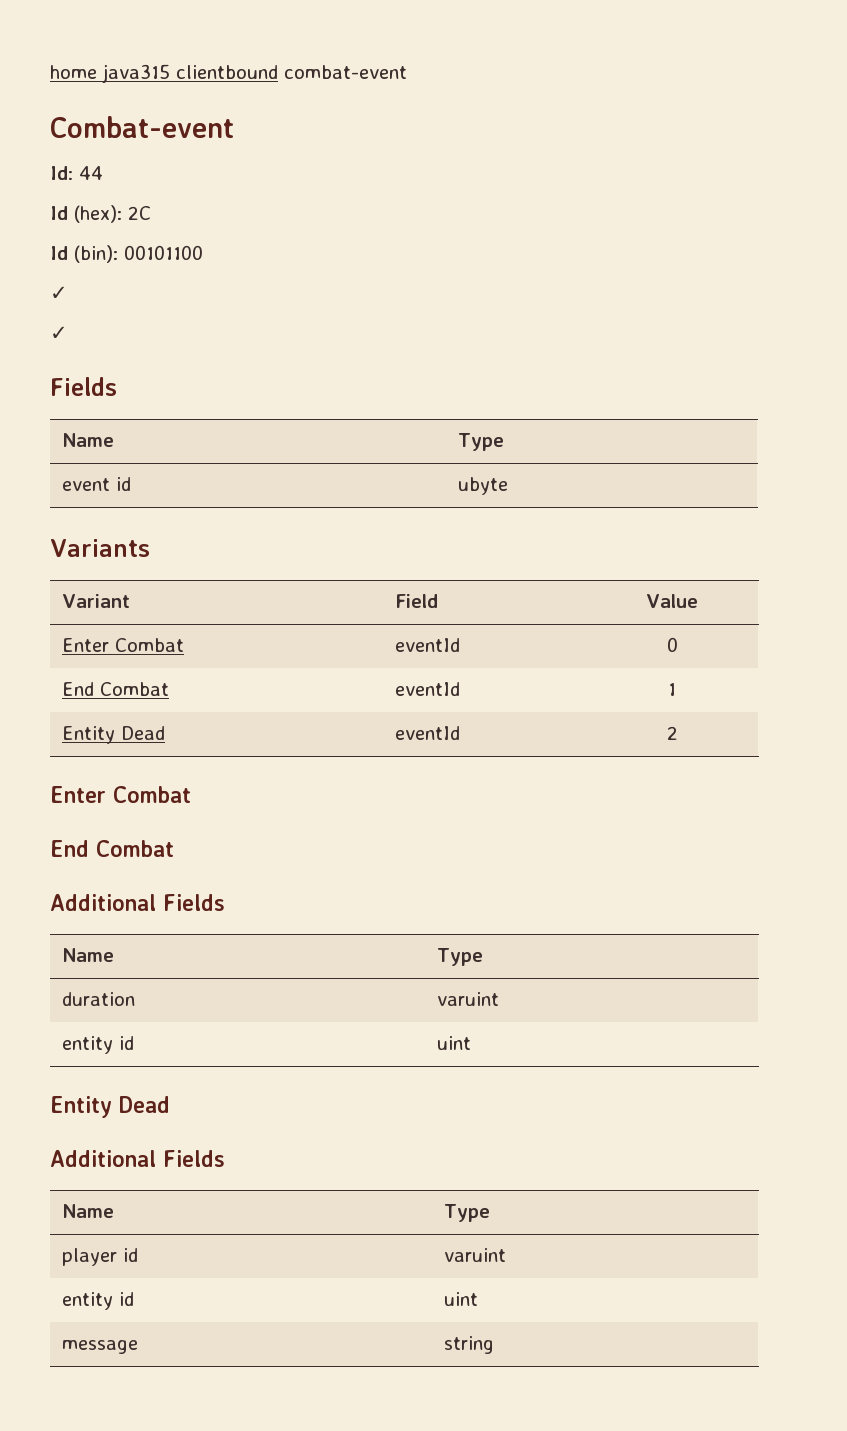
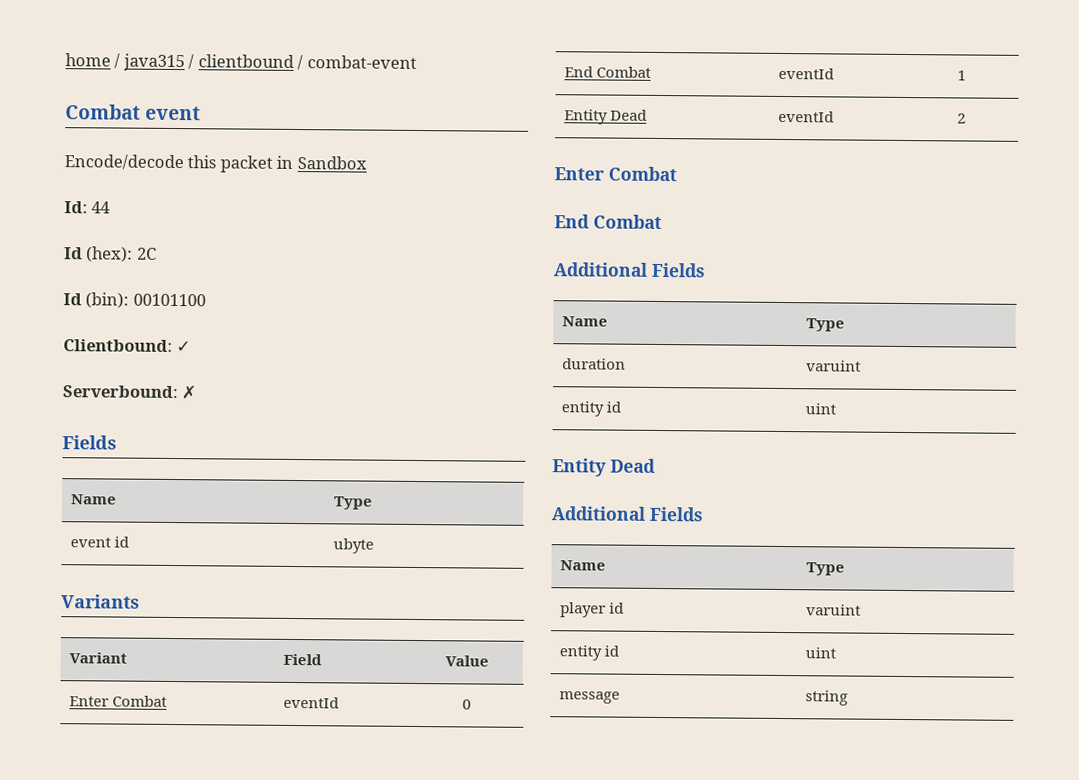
- home java315 clientbound combat-event
- Combat-event
+ home / java315 / clientbound / combat-event
+ Combat event
+ Encode/decode this packet in Sandbox
  Id (bin): 00101100
- ✓
- ✓
+ Clientbound: ✓
+ Serverbound: ✗

